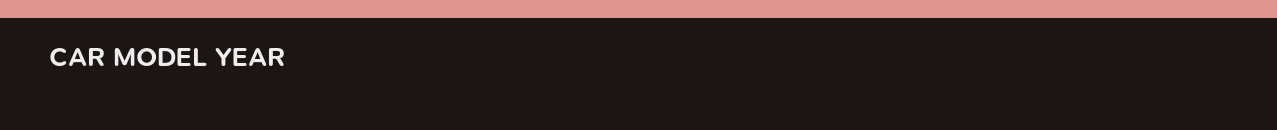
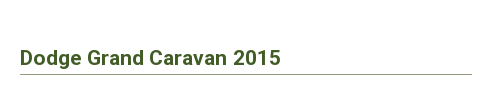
- CAR MODEL YEAR
+ Dodge Grand Caravan 2015

